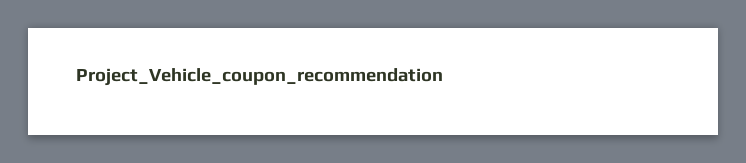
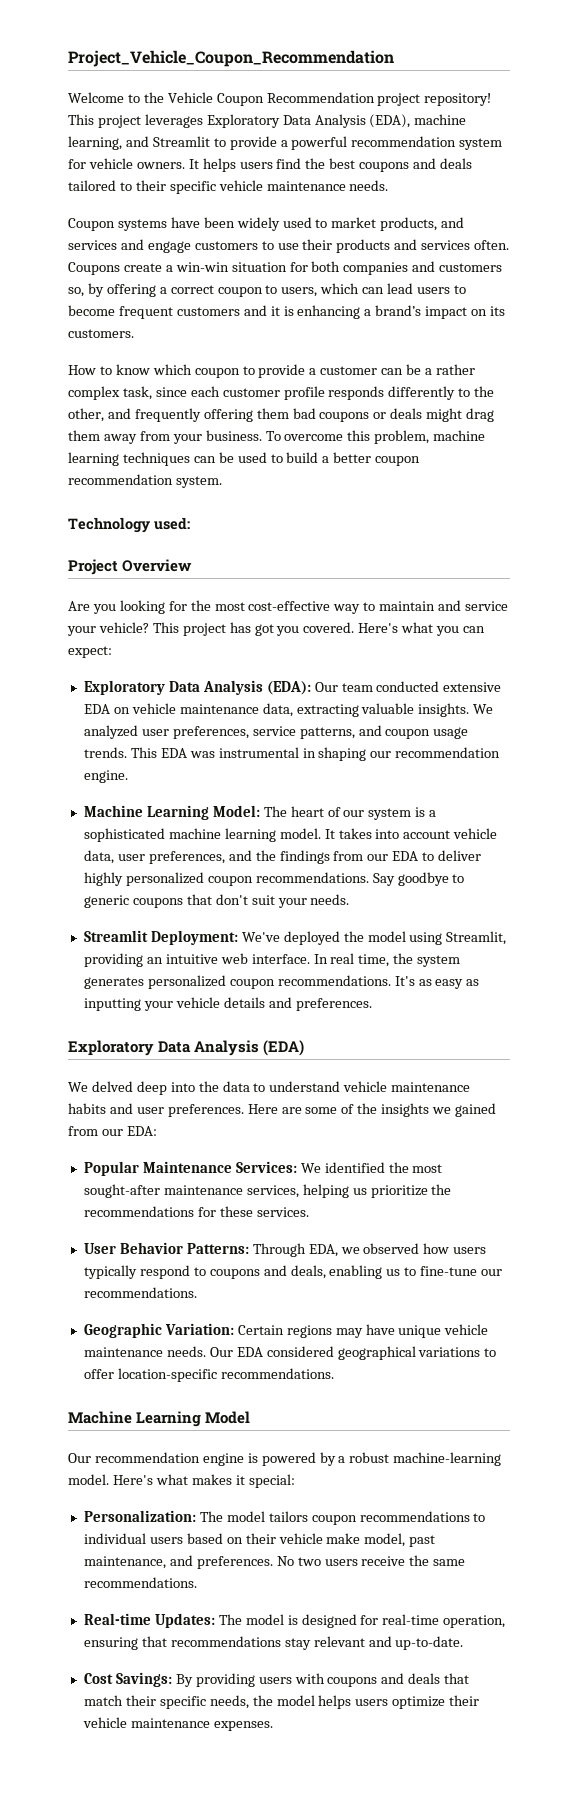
- Project_Vehicle_coupon_recommendation
+ Project_Vehicle_Coupon_Recommendation
+ Welcome to the Vehicle Coupon Recommendation project repository! This project leverages Exploratory Data Analysis (EDA), machine learning, and Streamlit to provide a powerful recommendation system for vehicle owners. It helps users find the best coupons and deals tailored to their specific vehicle maintenance needs.
+ Coupon systems have been widely used to market products, and services and engage customers to use their products and services often. Coupons create a win-win situation for both companies and customers so, by offering a correct coupon to users, which can lead users to become frequent customers and it is enhancing a brand’s impact on its customers.
+ How to know which coupon to provide a customer can be a rather complex task, since each customer profile responds differently to the other, and frequently offering them bad coupons or deals might drag them away from your business. To overcome this problem, machine learning techniques can be used to build a better coupon recommendation system.
+ Technology used:
+ Project Overview
+ Are you looking for the most cost-effective way to maintain and service your vehicle? This project has got you covered. Here's what you can expect:
+ Exploratory Data Analysis (EDA): Our team conducted extensive EDA on vehicle maintenance data, extracting valuable insights. We analyzed user preferences, service patterns, and coupon usage trends. This EDA was instrumental in shaping our recommendation engine.
+ Machine Learning Model: The heart of our system is a sophisticated machine learning model. It takes into account vehicle data, user preferences, and the findings from our EDA to deliver highly personalized coupon recommendations. Say goodbye to generic coupons that don't suit your needs.
+ Streamlit Deployment: We've deployed the model using Streamlit, providing an intuitive web interface. In real time, the system generates personalized coupon recommendations. It's as easy as inputting your vehicle details and preferences.
+ Exploratory Data Analysis (EDA)
+ We delved deep into the data to understand vehicle maintenance habits and user preferences. Here are some of the insights we gained from our EDA:
+ Popular Maintenance Services: We identified the most sought-after maintenance services, helping us prioritize the recommendations for these services.
+ User Behavior Patterns: Through EDA, we observed how users typically respond to coupons and deals, enabling us to fine-tune our recommendations.
+ Geographic Variation: Certain regions may have unique vehicle maintenance needs. Our EDA considered geographical variations to offer location-specific recommendations.
+ Machine Learning Model
+ Our recommendation engine is powered by a robust machine-learning model. Here's what makes it special:
+ Personalization: The model tailors coupon recommendations to individual users based on their vehicle make model, past maintenance, and preferences. No two users receive the same recommendations.
+ Real-time Updates: The model is designed for real-time operation, ensuring that recommendations stay relevant and up-to-date.
+ Cost Savings: By providing users with coupons and deals that match their specific needs, the model helps users optimize their vehicle maintenance expenses.

